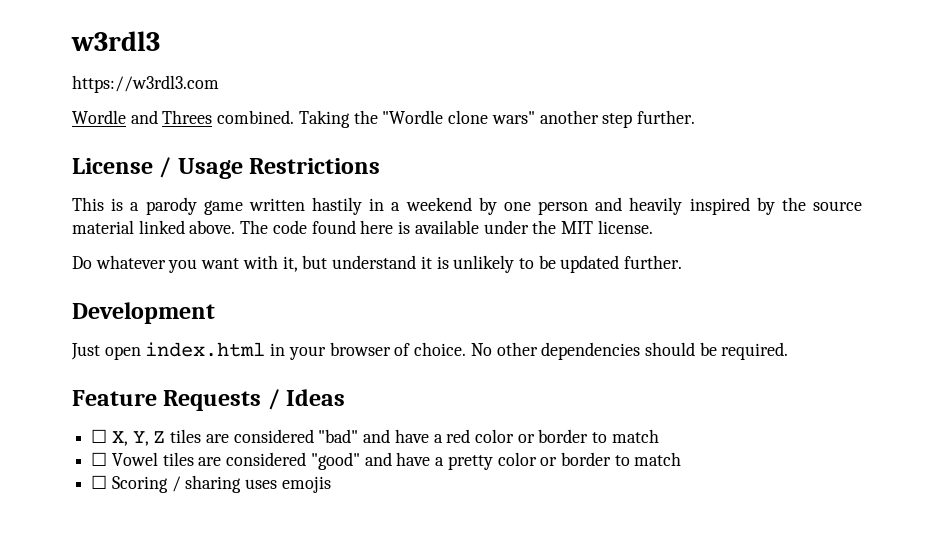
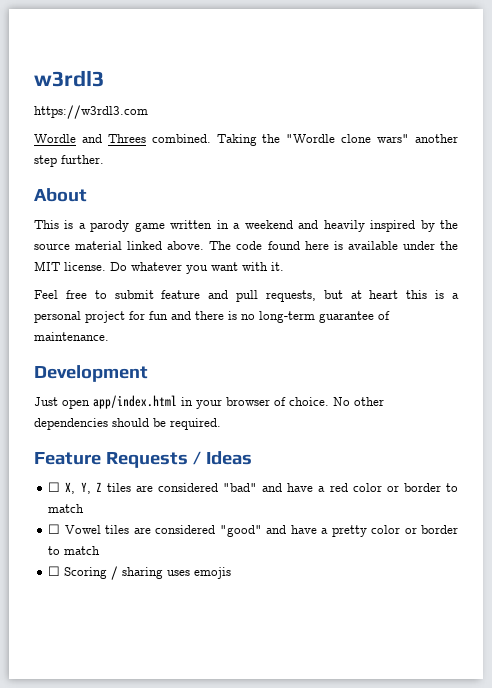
- License / Usage Restrictions
+ About
- This is a parody game written hastily in a weekend by one person and heavily inspired by the source material linked above.
+ This is a parody game written in a weekend and heavily inspired by the source material linked above.
- The code found here is available under the MIT license.
- Do whatever you want with it, but understand it is unlikely to be updated further.
+ The code found here is available under the MIT license. Do whatever you want with it.
+ Feel free to submit feature and pull requests, but at heart this is a personal project for fun and there is no long-term guarantee of maintenance.
- Just open index.html in your browser of choice.
+ Just open app/index.html in your browser of choice.

